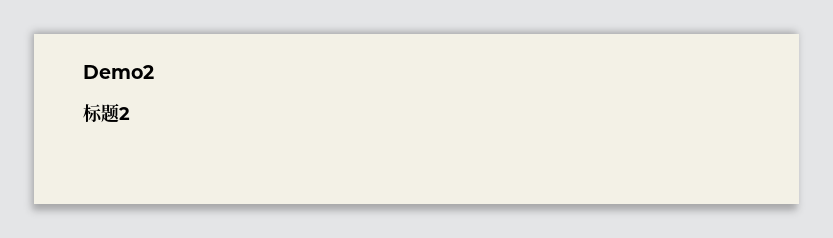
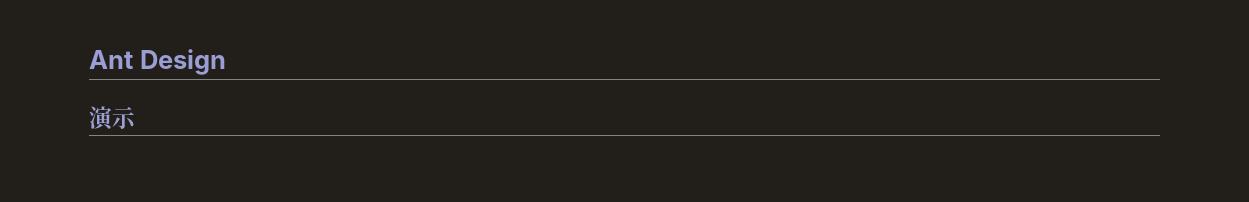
- Demo2
- 标题2
+ Ant Design
+ 演示

